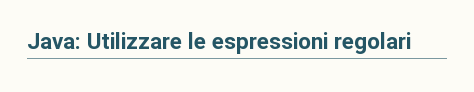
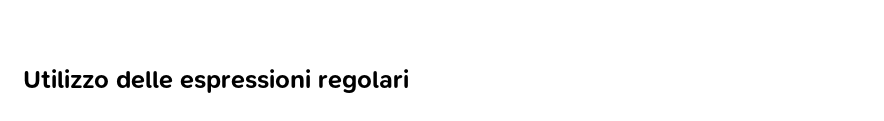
- Java: Utilizzare le espressioni regolari
+ Utilizzo delle espressioni regolari

